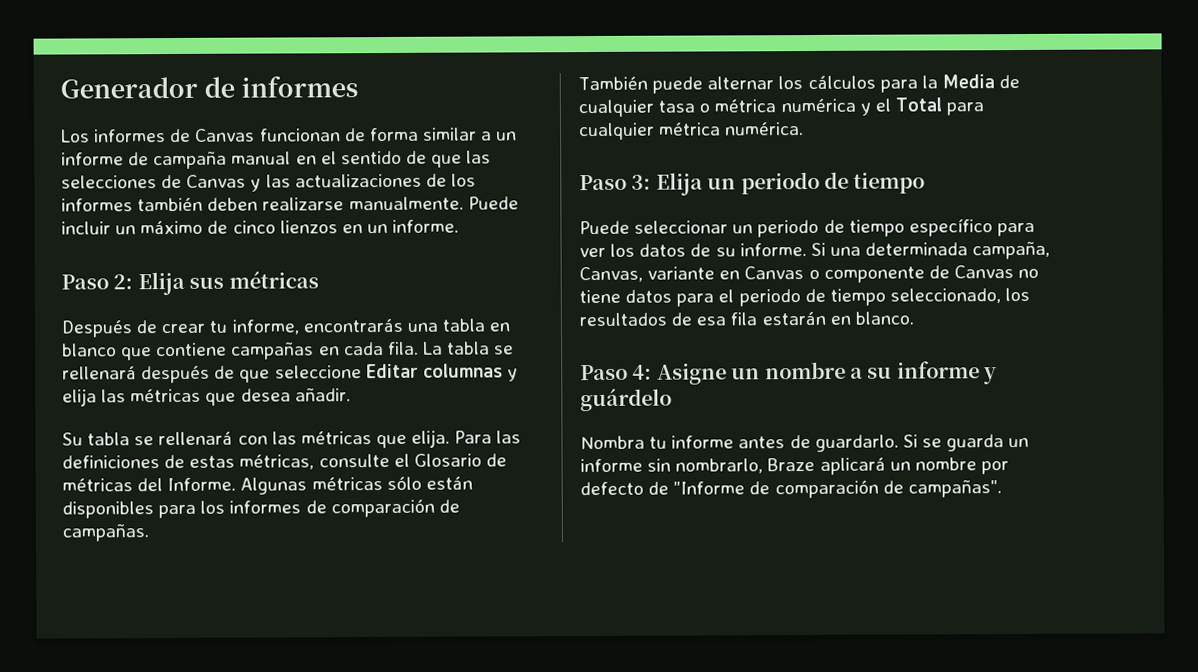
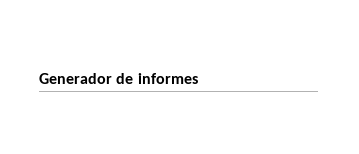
- Los informes de Canvas funcionan de forma similar a un informe de campaña manual en el sentido de que las selecciones de Canvas y las actualizaciones de los informes también deben realizarse manualmente. Puede incluir un máximo de cinco lienzos en un informe.
- Paso 2: Elija sus métricas
- Después de crear tu informe, encontrarás una tabla en blanco que contiene campañas en cada fila. La tabla se rellenará después de que seleccione Editar columnas y elija las métricas que desea añadir.
- Su tabla se rellenará con las métricas que elija. Para las definiciones de estas métricas, consulte el Glosario de métricas del Informe. Algunas métricas sólo están disponibles para los informes de comparación de campañas.
- También puede alternar los cálculos para la Media de cualquier tasa o métrica numérica y el Total para cualquier métrica numérica.
- Paso 3: Elija un periodo de tiempo
- Puede seleccionar un periodo de tiempo específico para ver los datos de su informe. Si una determinada campaña, Canvas, variante en Canvas o componente de Canvas no tiene datos para el periodo de tiempo seleccionado, los resultados de esa fila estarán en blanco.
- Paso 4: Asigne un nombre a su informe y guárdelo
- Nombra tu informe antes de guardarlo. Si se guarda un informe sin nombrarlo, Braze aplicará un nombre por defecto de "Informe de comparación de campañas".

